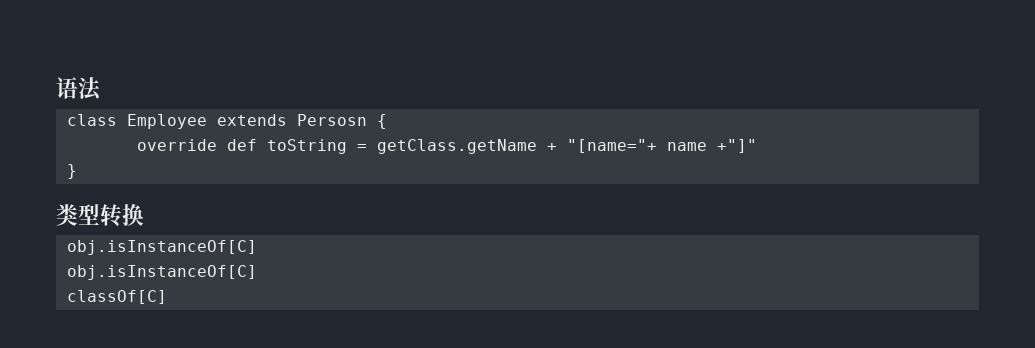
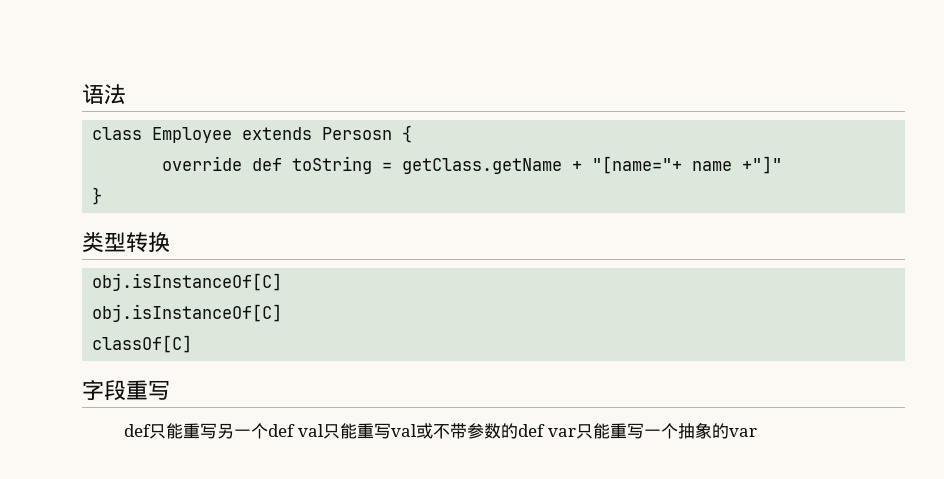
+ 字段重写
+ def只能重写另一个def val只能重写val或不带参数的def var只能重写一个抽象的var

